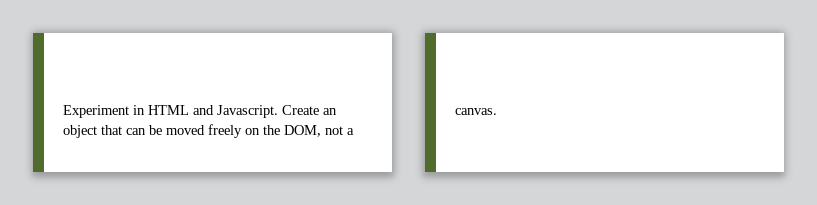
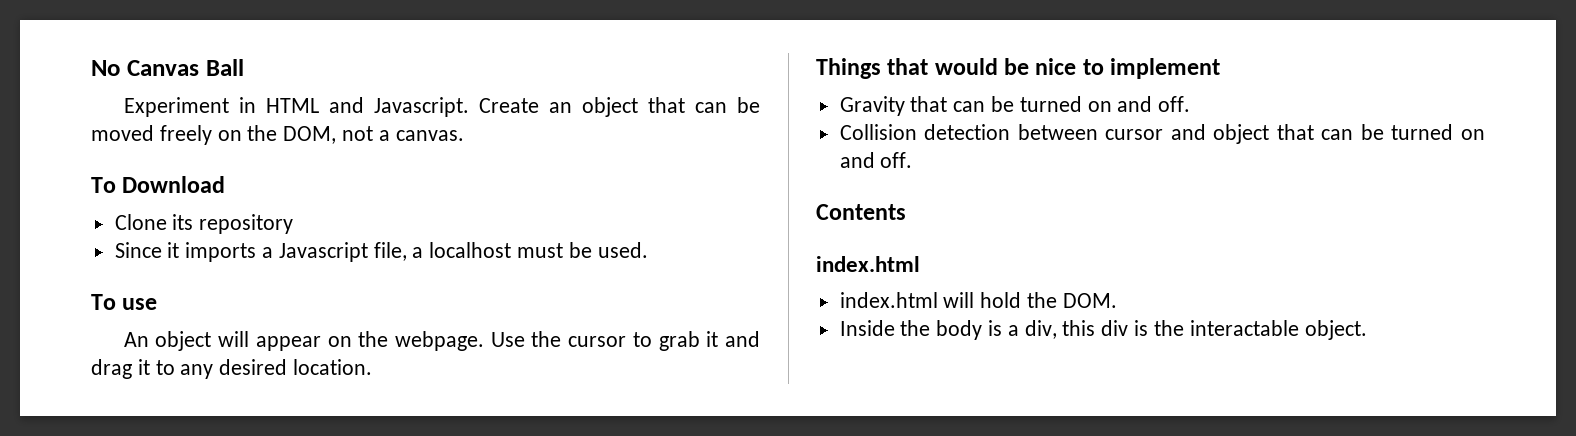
+ No Canvas Ball
+ To Download
+ Clone its repository
+ Since it imports a Javascript file, a localhost must be used.
+ To use
+ An object will appear on the webpage. Use the cursor to grab it and drag it to any desired location.
+ Things that would be nice to implement
+ Gravity that can be turned on and off.
+ Collision detection between cursor and object that can be turned on and off.
+ Contents
+ index.html
+ index.html will hold the DOM.
+ Inside the body is a div, this div is the interactable object.

